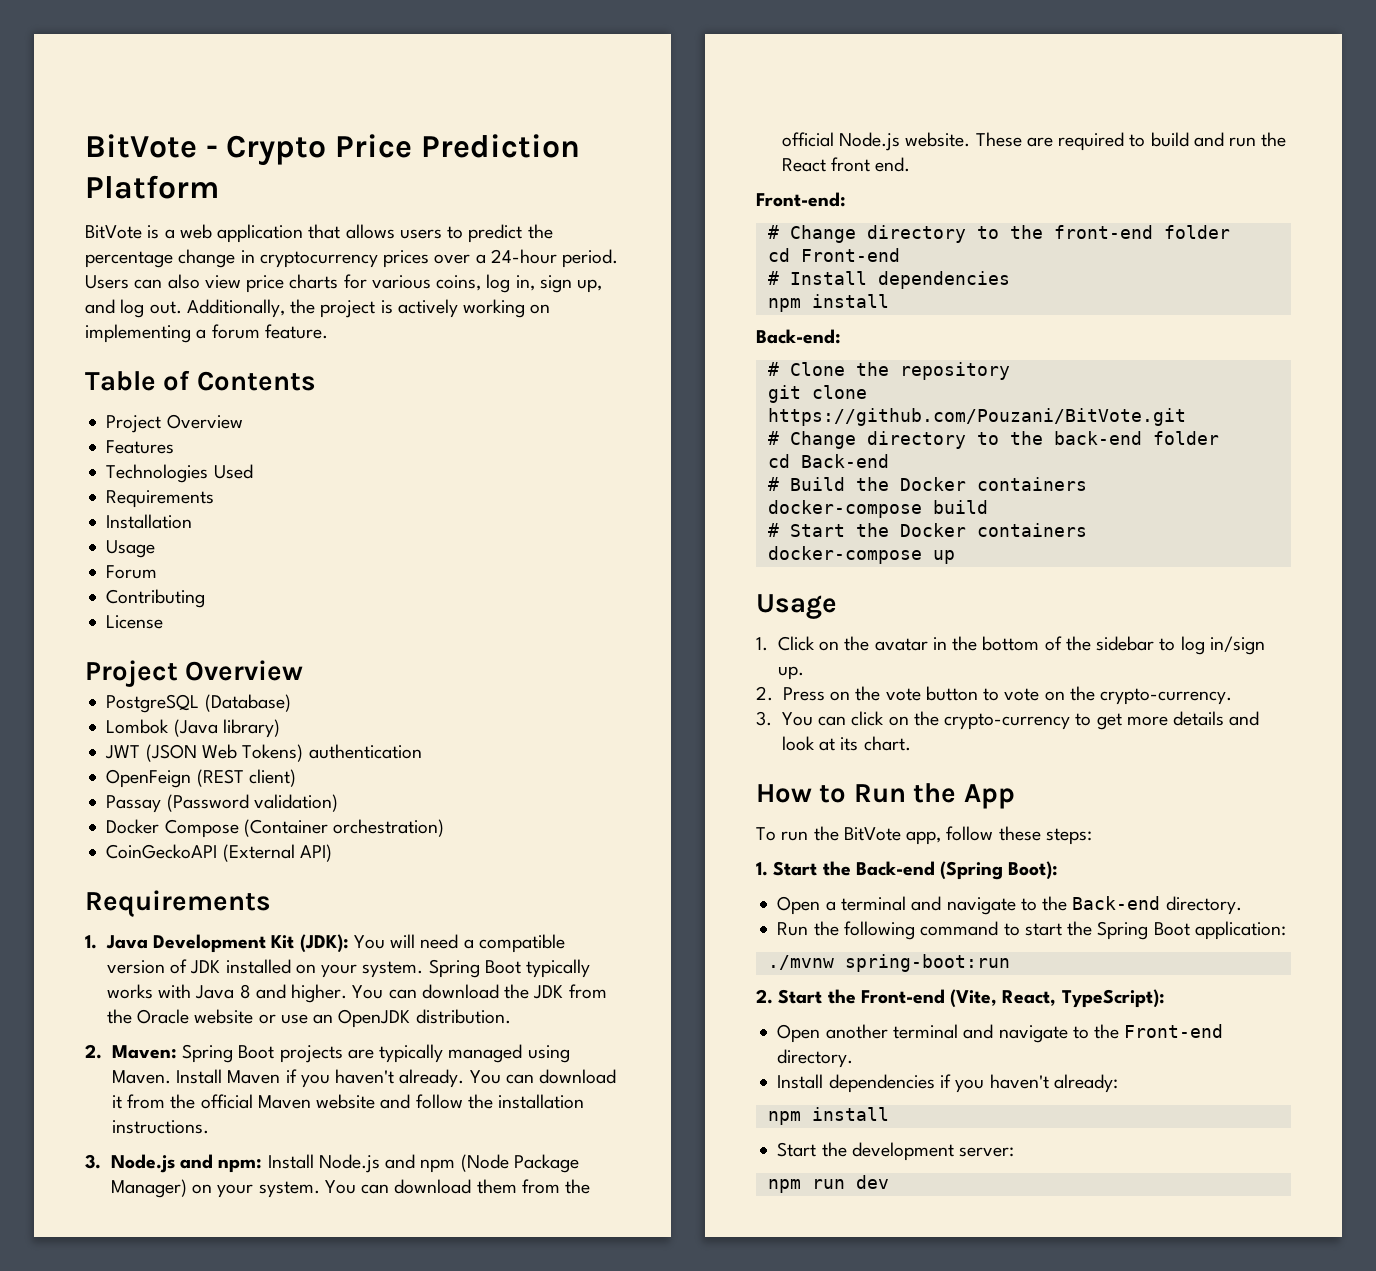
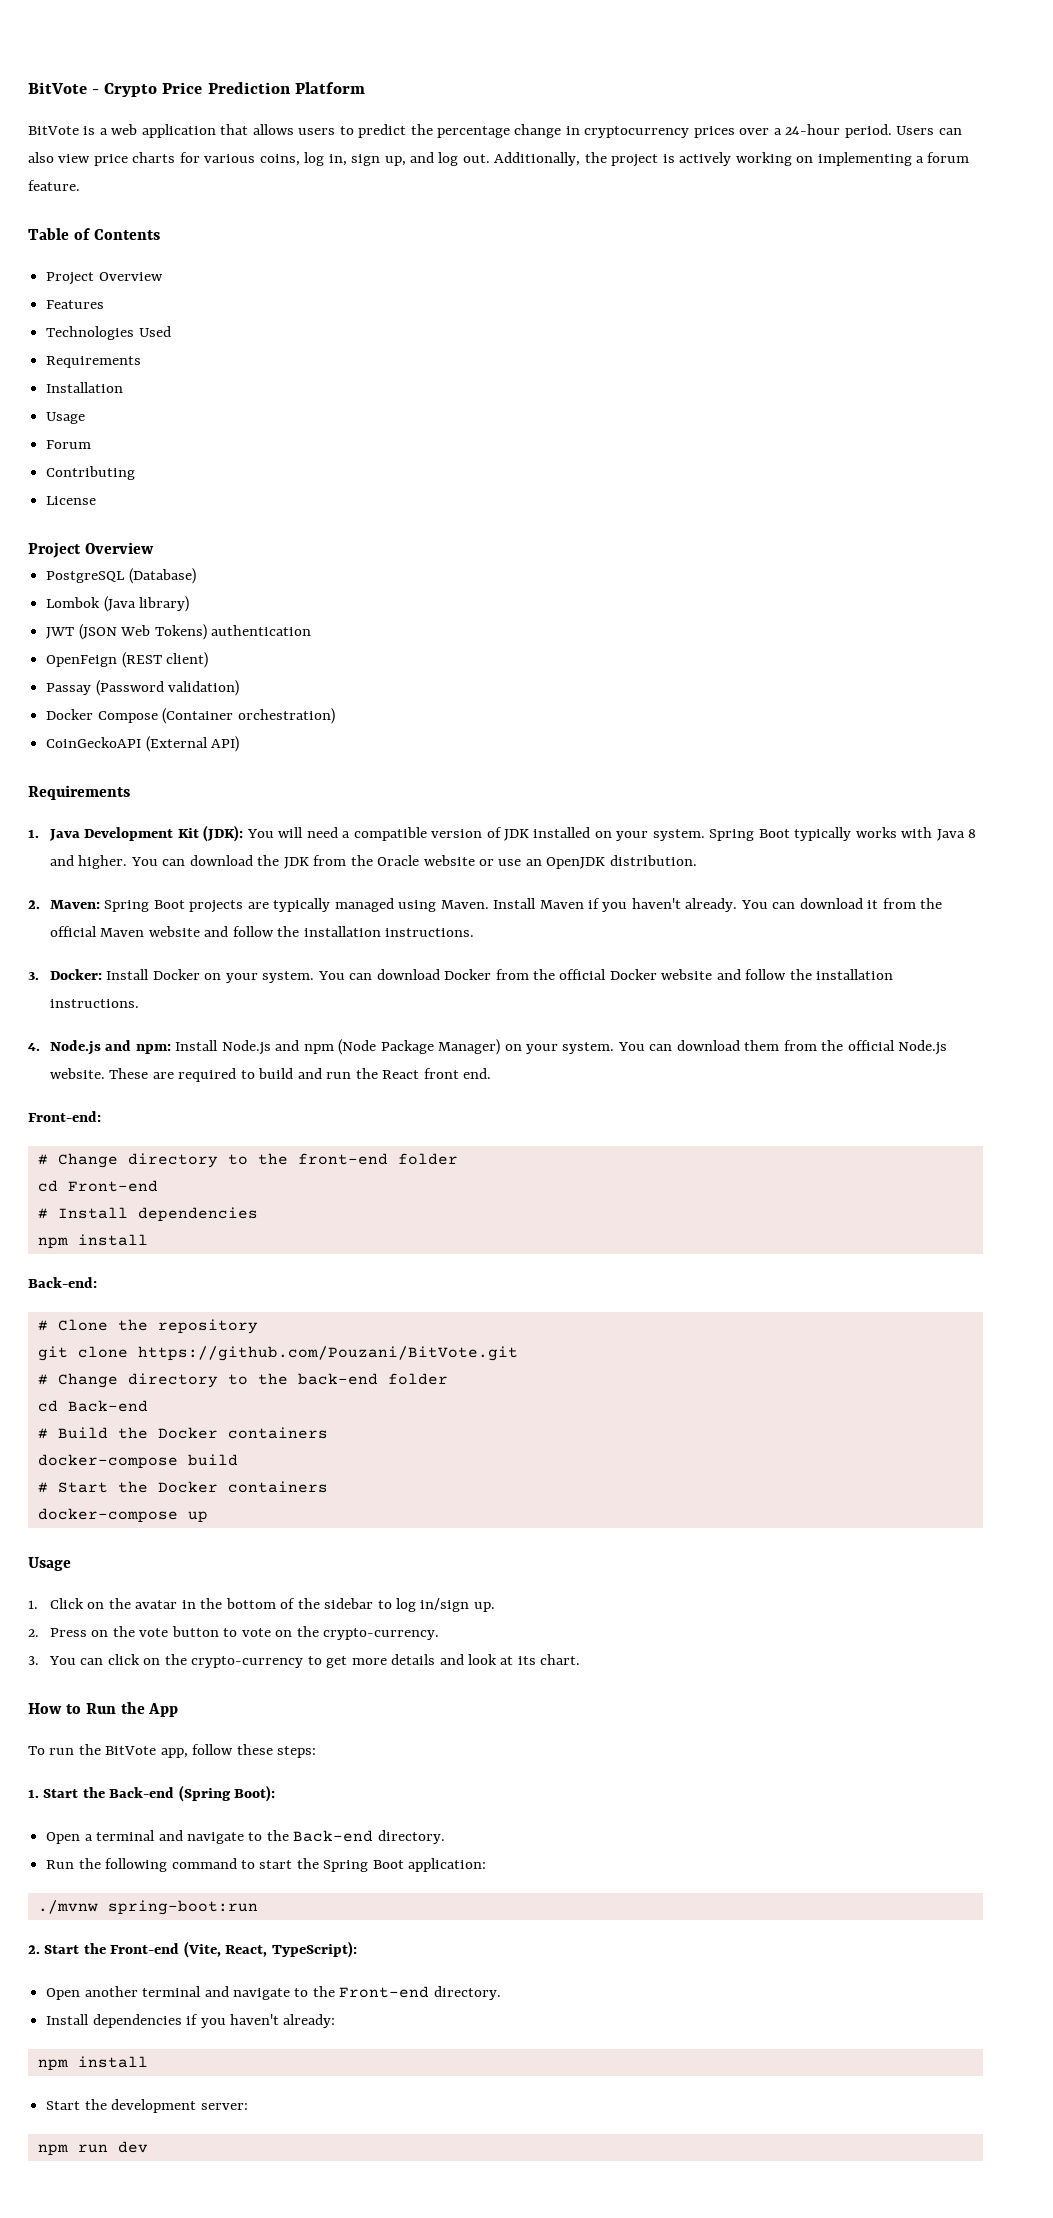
- 3. Node.js and npm: Install Node.js and npm (Node Package Manager) on your system.
+ 3. Docker: Install Docker on your system. You can download Docker from the official Docker website and follow the installation instructions.
+ 4. Node.js and npm: Install Node.js and npm (Node Package Manager) on your system.

